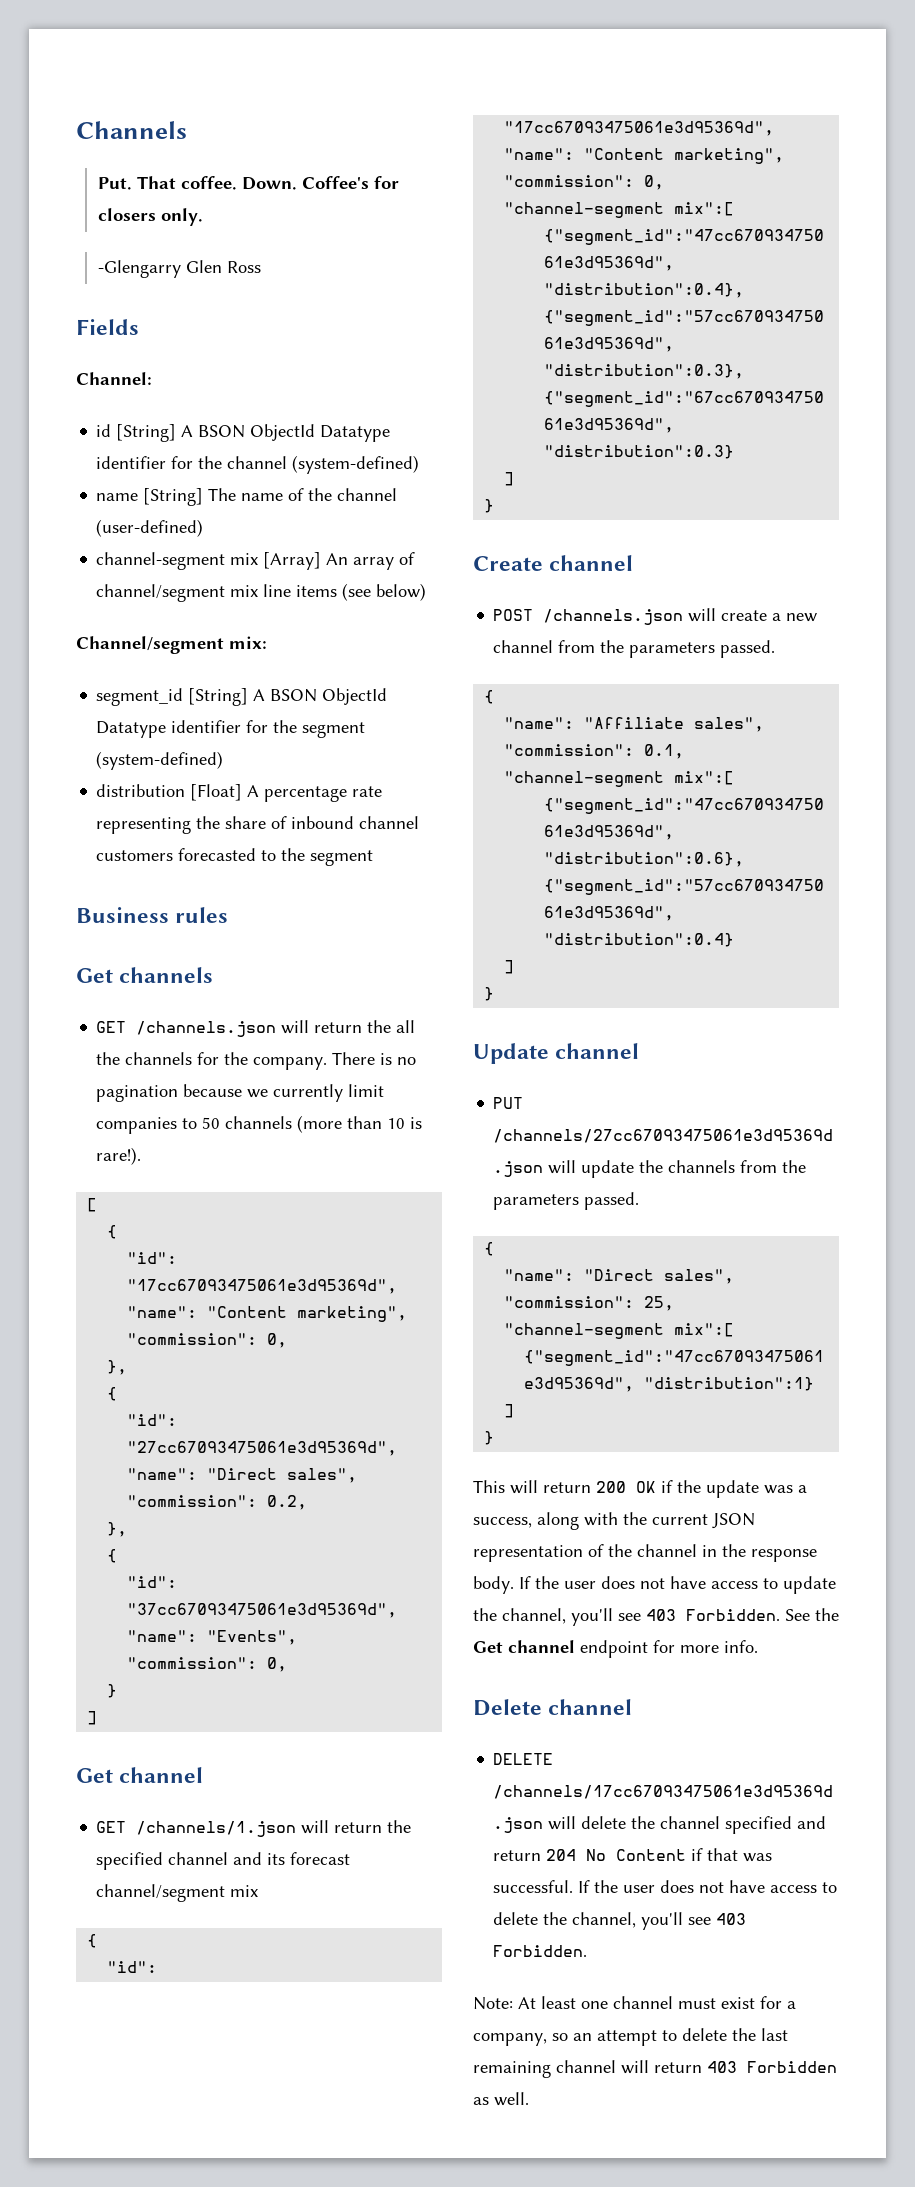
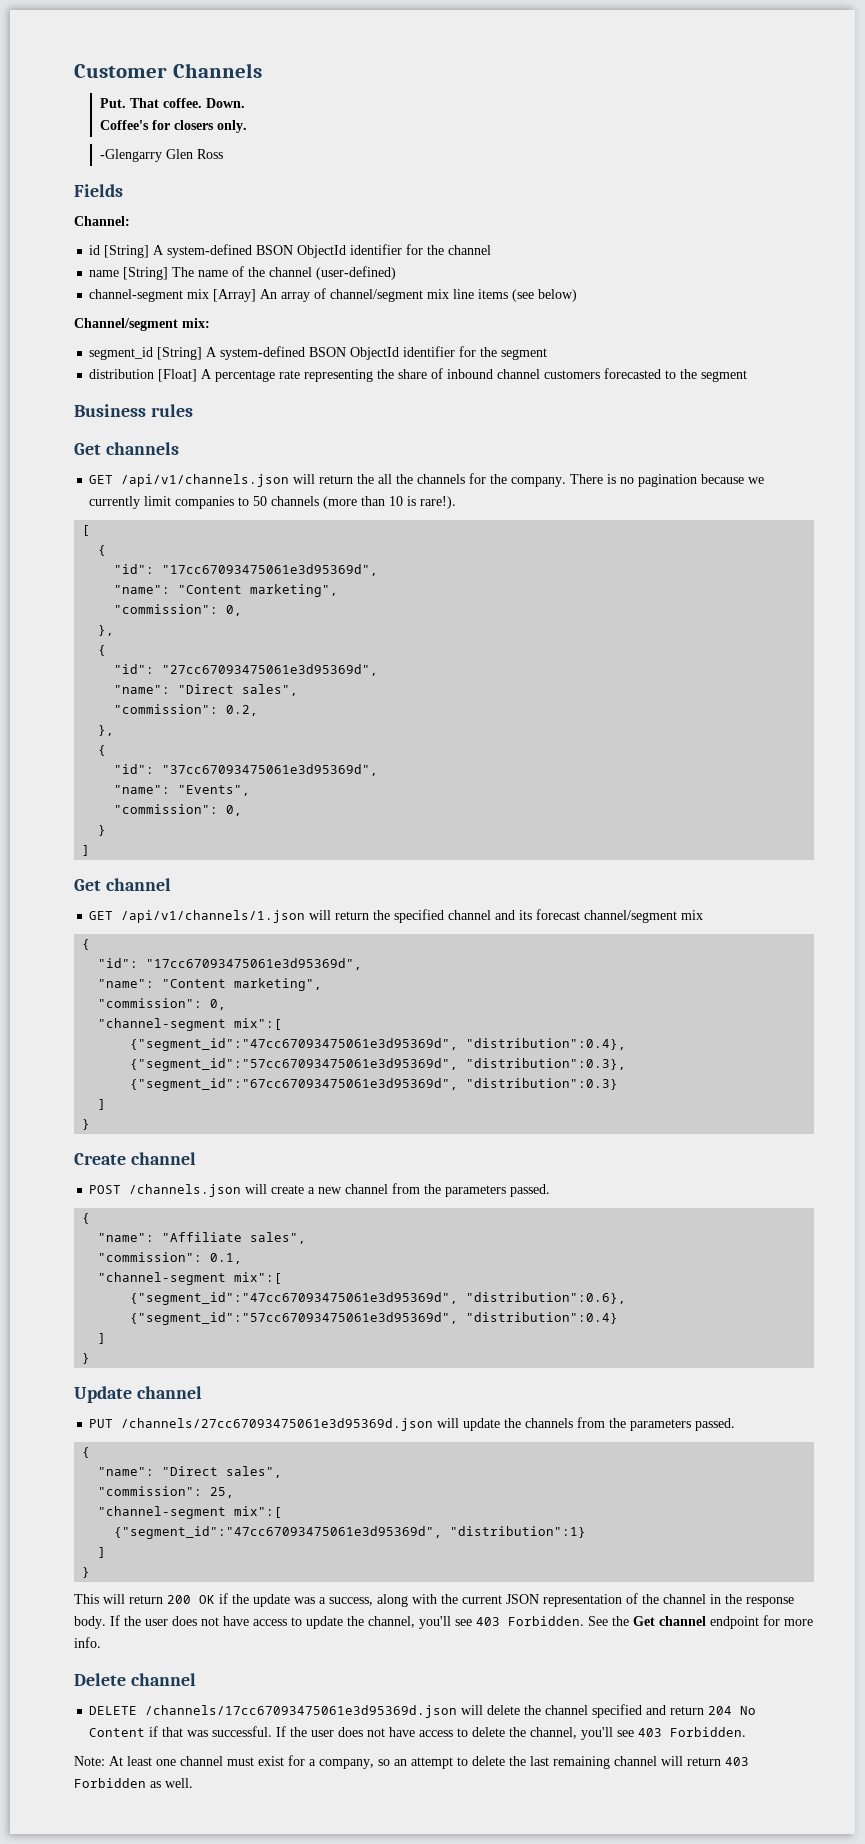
- Channels
+ Customer Channels
- Down. Coffee's for closers only.
+ Down.
+ Coffee's for closers only.
- id [String] A BSON ObjectId Datatype identifier for the channel (system-defined)
+ id [String] A system-defined BSON ObjectId identifier for the channel
- segment_id [String] A BSON ObjectId Datatype identifier for the segment (system-defined)
+ segment_id [String] A system-defined BSON ObjectId identifier for the segment
- GET /channels.json will return the all the channels for the company.
+ GET /api/v1/channels.json will return the all the channels for the company.
- GET /channels/1.json will return the specified channel and its forecast channel/segment mix
+ GET /api/v1/channels/1.json will return the specified channel and its forecast channel/segment mix

